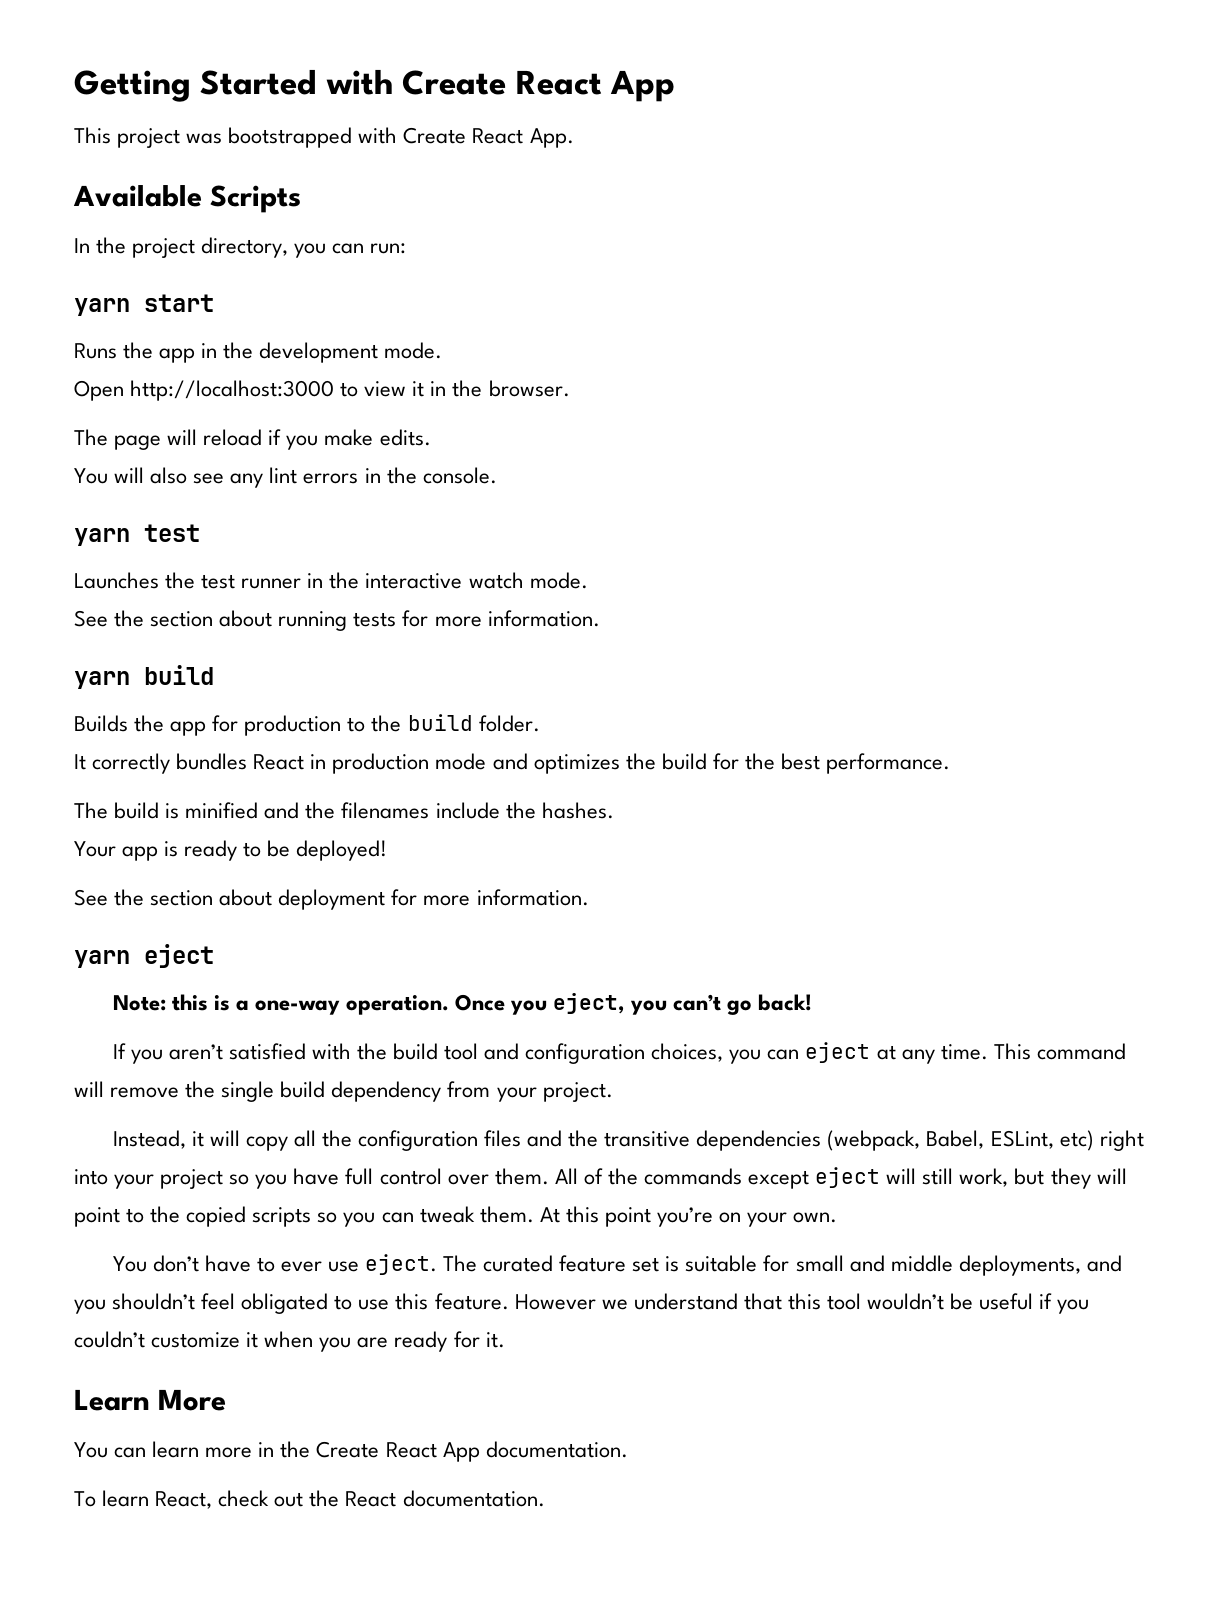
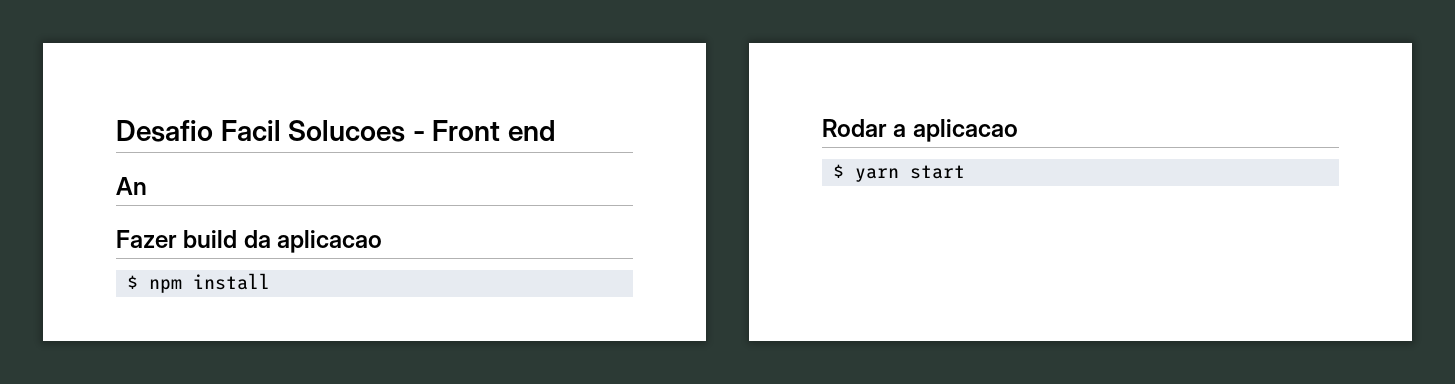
- Getting Started with Create React App
- This project was bootstrapped with Create React App.
- Available Scripts
- In the project directory, you can run:
- yarn start
- Runs the app in the development mode.
- Open http://localhost:3000 to view it in the browser.
- The page will reload if you make edits.
- You will also see any lint errors in the console.
- yarn test
- Launches the test runner in the interactive watch mode.
- See the section about running tests for more information.
- yarn build
- Builds the app for production to the build folder.
- It correctly bundles React in production mode and optimizes the build for the best performance.
- The build is minified and the filenames include the hashes.
- Your app is ready to be deployed!
- See the section about deployment for more information.
- yarn eject
- Note: this is a one-way operation. Once you eject, you can’t go back!
- If you aren’t satisfied with the build tool and configuration choices, you can eject at any time. This command will remove the single build dependency from your project.
- Instead, it will copy all the configuration files and the transitive dependencies (webpack, Babel, ESLint, etc) right into your project so you have full control over them. All of the commands except eject will still work, but they will point to the copied scripts so you can tweak them. At this point you’re on your own.
- You don’t have to ever use eject. The curated feature set is suitable for small and middle deployments, and you shouldn’t feel obligated to use this feature. However we understand that this tool wouldn’t be useful if you couldn’t customize it when you are ready for it.
- Learn More
- You can learn more in the Create React App documentation.
- To learn React, check out the React documentation.
+ Desafio Facil Solucoes - Front end
+ An
+ Fazer build da aplicacao
+ $ npm install
+ Rodar a aplicacao
+ $ yarn start

